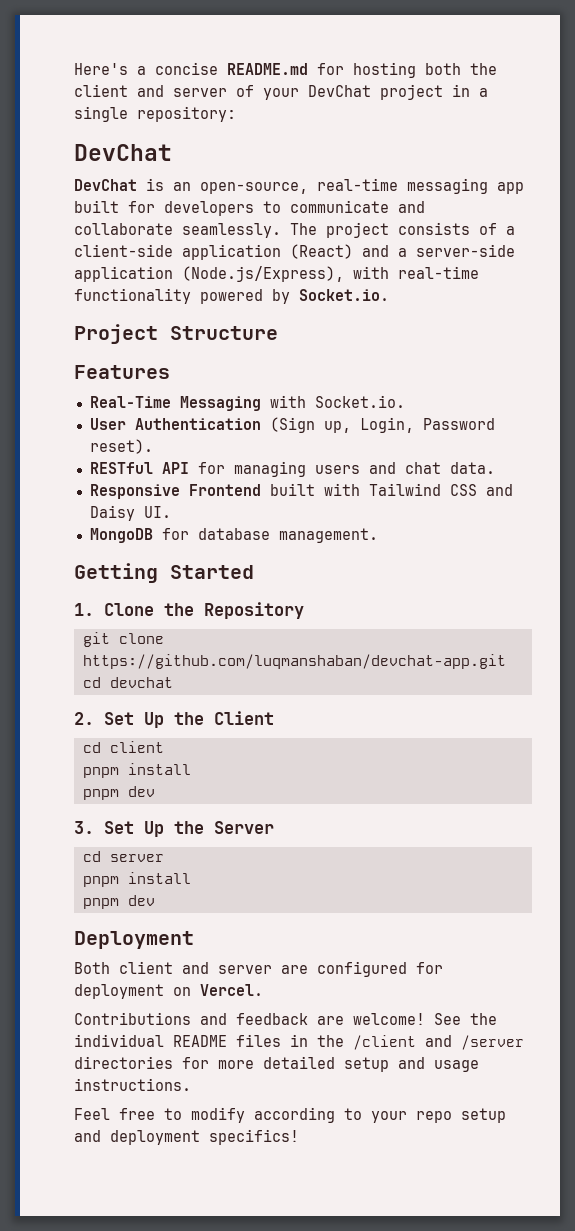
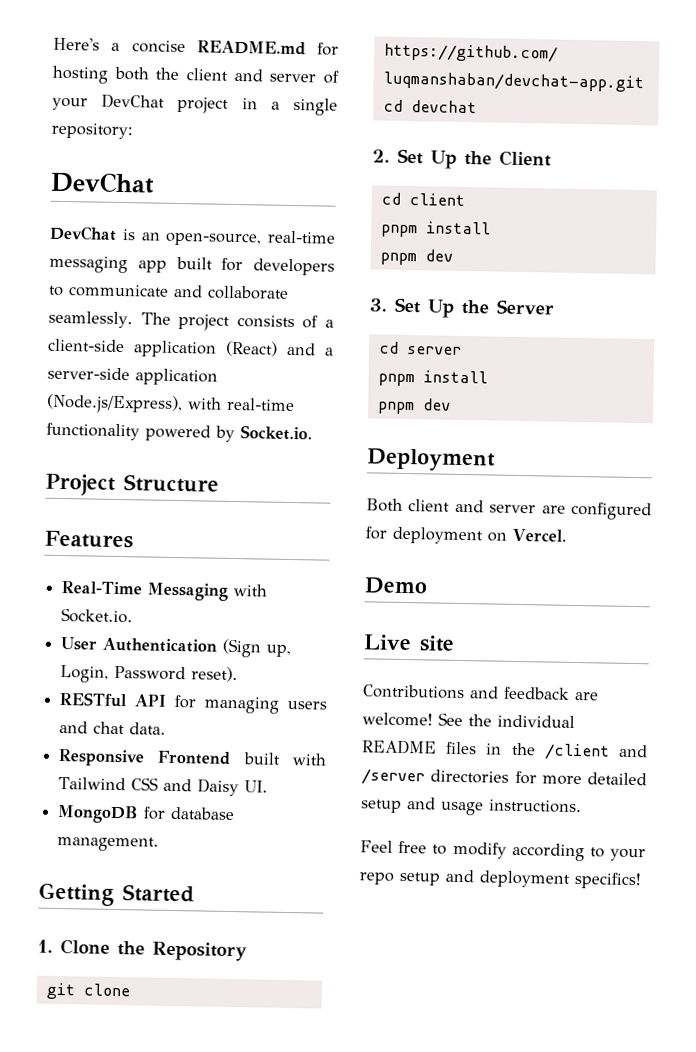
+ Demo
+ Live site

